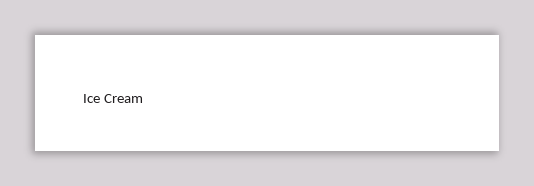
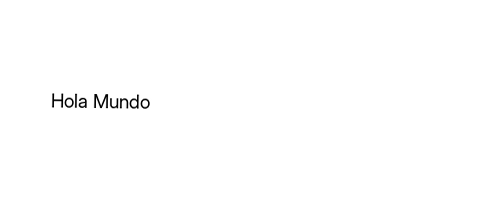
- Ice Cream
+ Hola Mundo

